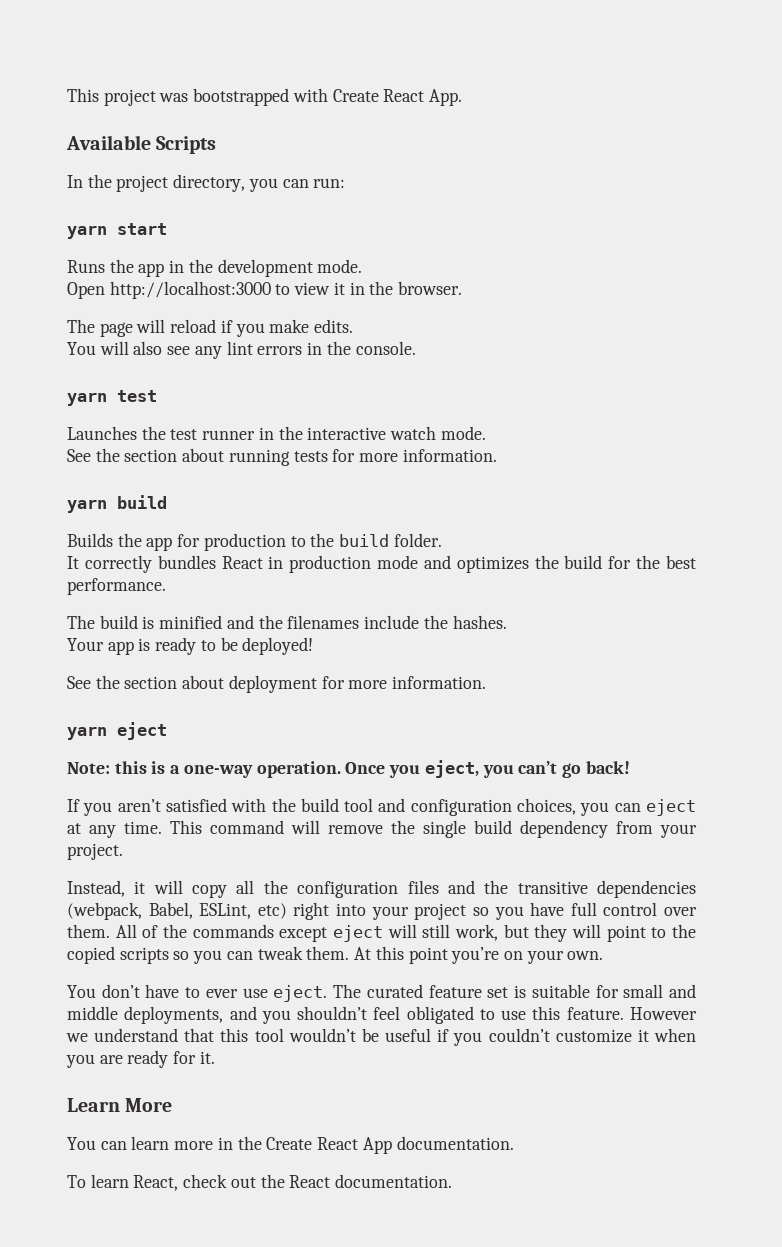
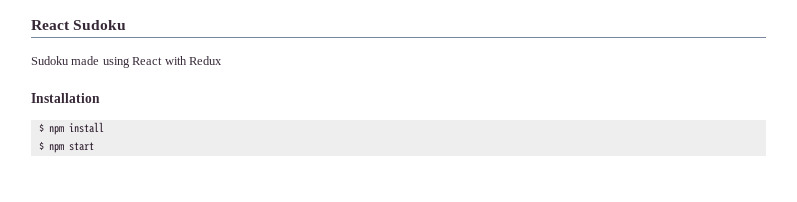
- This project was bootstrapped with Create React App.
- Available Scripts
- In the project directory, you can run:
- yarn start
- Runs the app in the development mode.
- Open http://localhost:3000 to view it in the browser.
- The page will reload if you make edits.
- You will also see any lint errors in the console.
- yarn test
- Launches the test runner in the interactive watch mode.
- See the section about running tests for more information.
- yarn build
- Builds the app for production to the build folder.
- It correctly bundles React in production mode and optimizes the build for the best performance.
- The build is minified and the filenames include the hashes.
- Your app is ready to be deployed!
- See the section about deployment for more information.
- yarn eject
- Note: this is a one-way operation. Once you eject, you can’t go back!
- If you aren’t satisfied with the build tool and configuration choices, you can eject at any time. This command will remove the single build dependency from your project.
- Instead, it will copy all the configuration files and the transitive dependencies (webpack, Babel, ESLint, etc) right into your project so you have full control over them. All of the commands except eject will still work, but they will point to the copied scripts so you can tweak them. At this point you’re on your own.
- You don’t have to ever use eject. The curated feature set is suitable for small and middle deployments, and you shouldn’t feel obligated to use this feature. However we understand that this tool wouldn’t be useful if you couldn’t customize it when you are ready for it.
- Learn More
- You can learn more in the Create React App documentation.
- To learn React, check out the React documentation.
+ React Sudoku
+ Sudoku made using React with Redux
+ Installation
+ $ npm install
+ $ npm start

